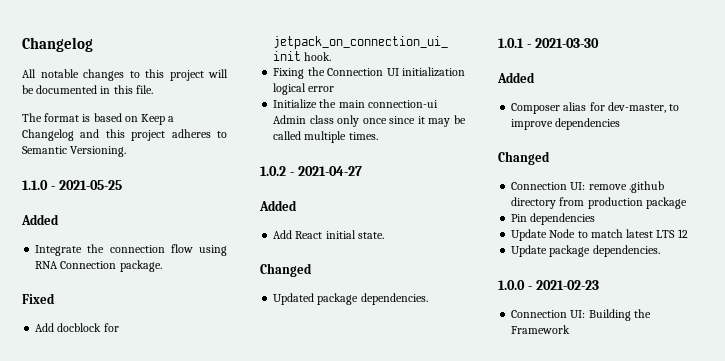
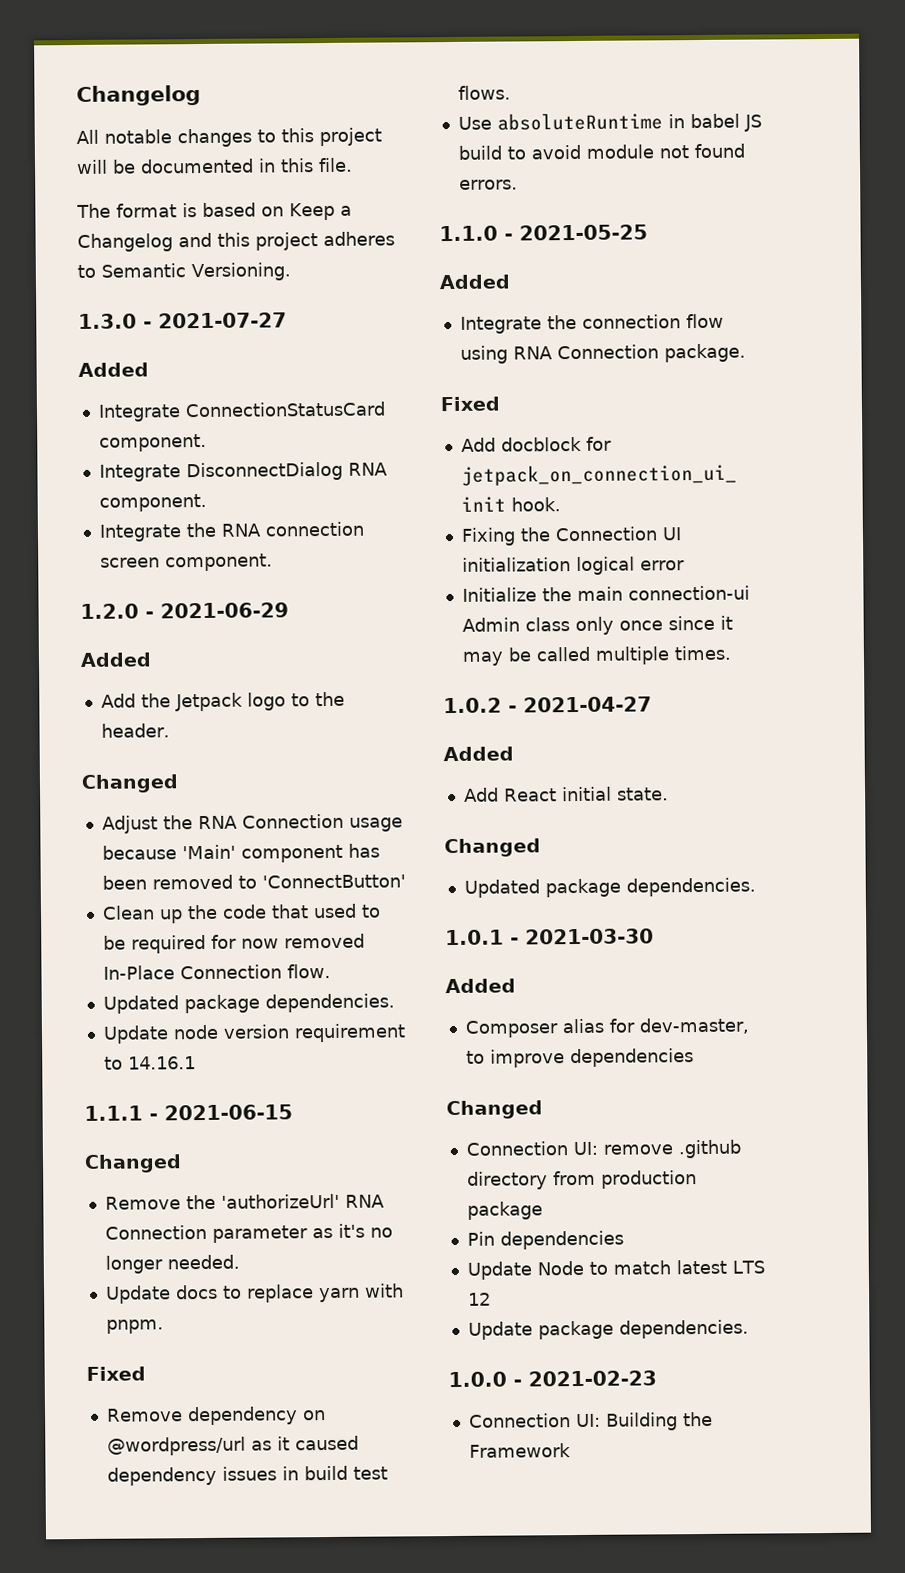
+ 1.3.0 - 2021-07-27
+ Added
+ Integrate ConnectionStatusCard component.
+ Integrate DisconnectDialog RNA component.
+ Integrate the RNA connection screen component.
+ 1.2.0 - 2021-06-29
+ Added
+ Add the Jetpack logo to the header.
+ Changed
+ Adjust the RNA Connection usage because 'Main' component has been removed to 'ConnectButton'
+ Clean up the code that used to be required for now removed In-Place Connection flow.
+ Updated package dependencies.
+ Update node version requirement to 14.16.1
+ 1.1.1 - 2021-06-15
+ Changed
+ Remove the 'authorizeUrl' RNA Connection parameter as it's no longer needed.
+ Update docs to replace yarn with pnpm.
+ Fixed
+ Remove dependency on @wordpress/url as it caused dependency issues in build test flows.
+ Use absoluteRuntime in babel JS build to avoid module not found errors.

